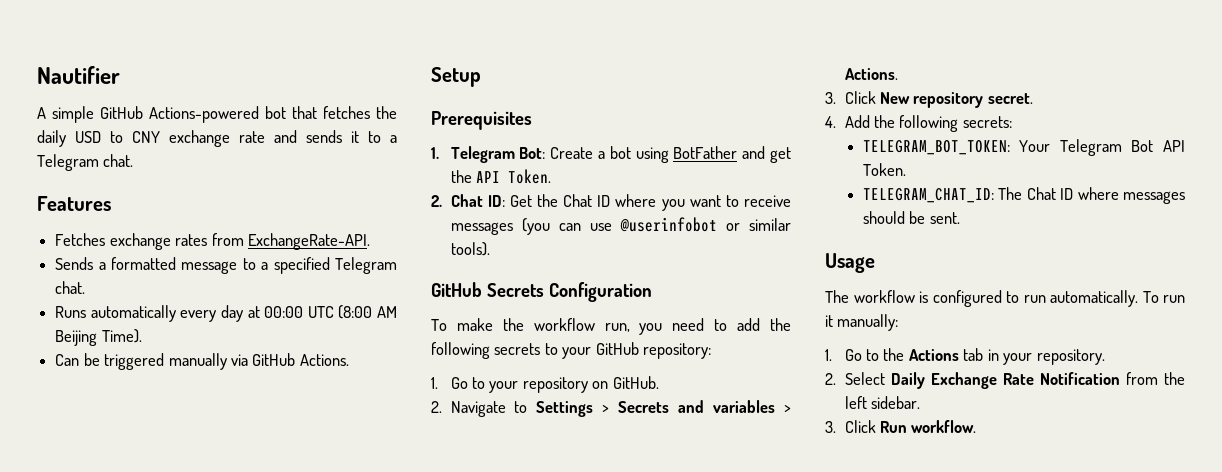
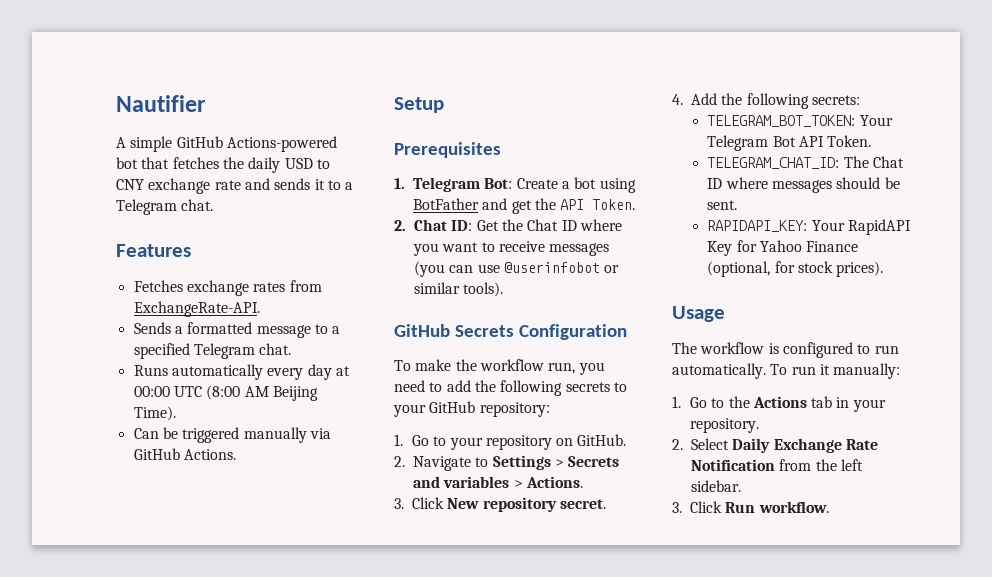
+ RAPIDAPI_KEY: Your RapidAPI Key for Yahoo Finance (optional, for stock prices).

